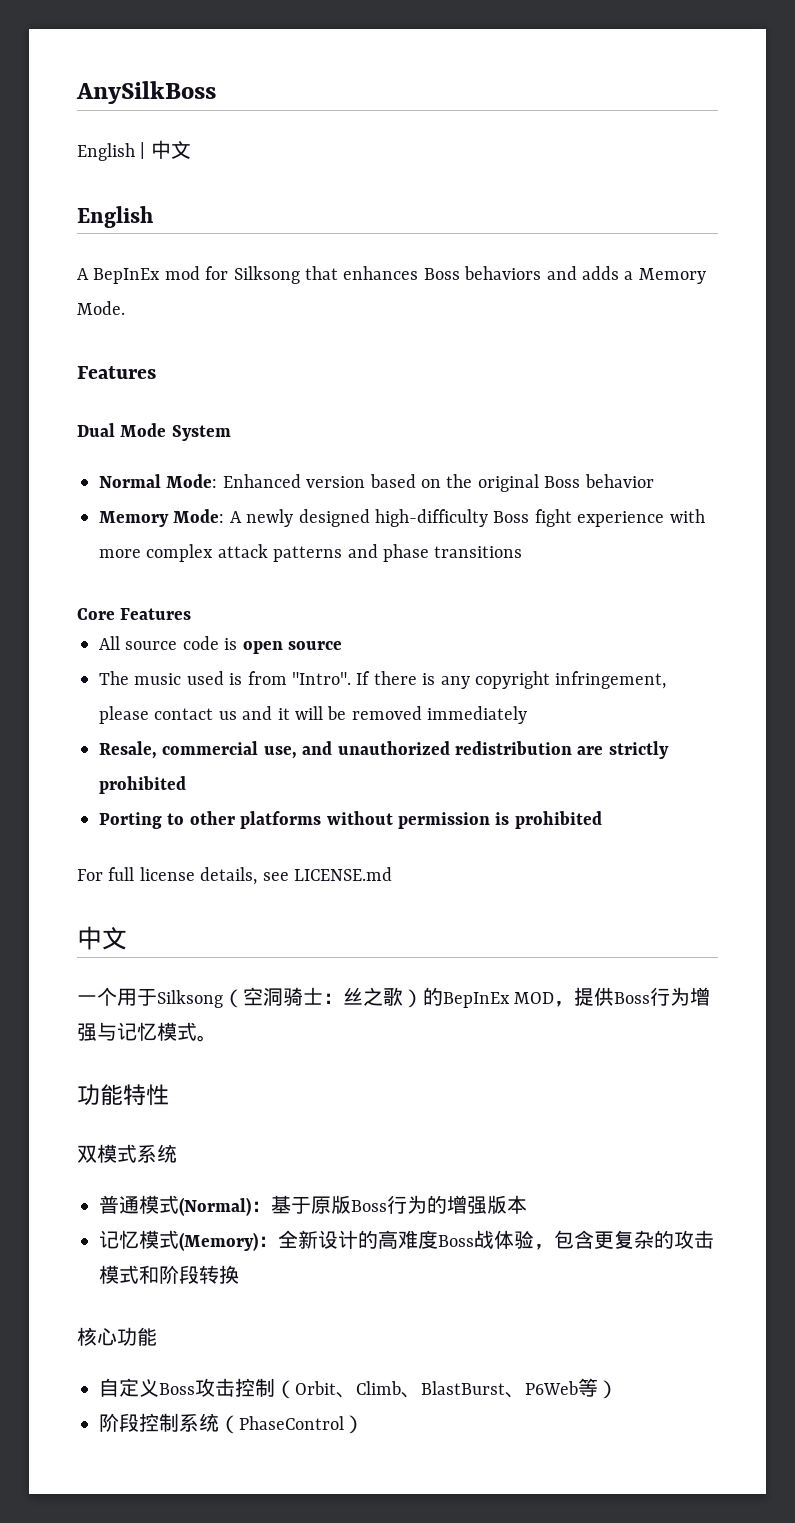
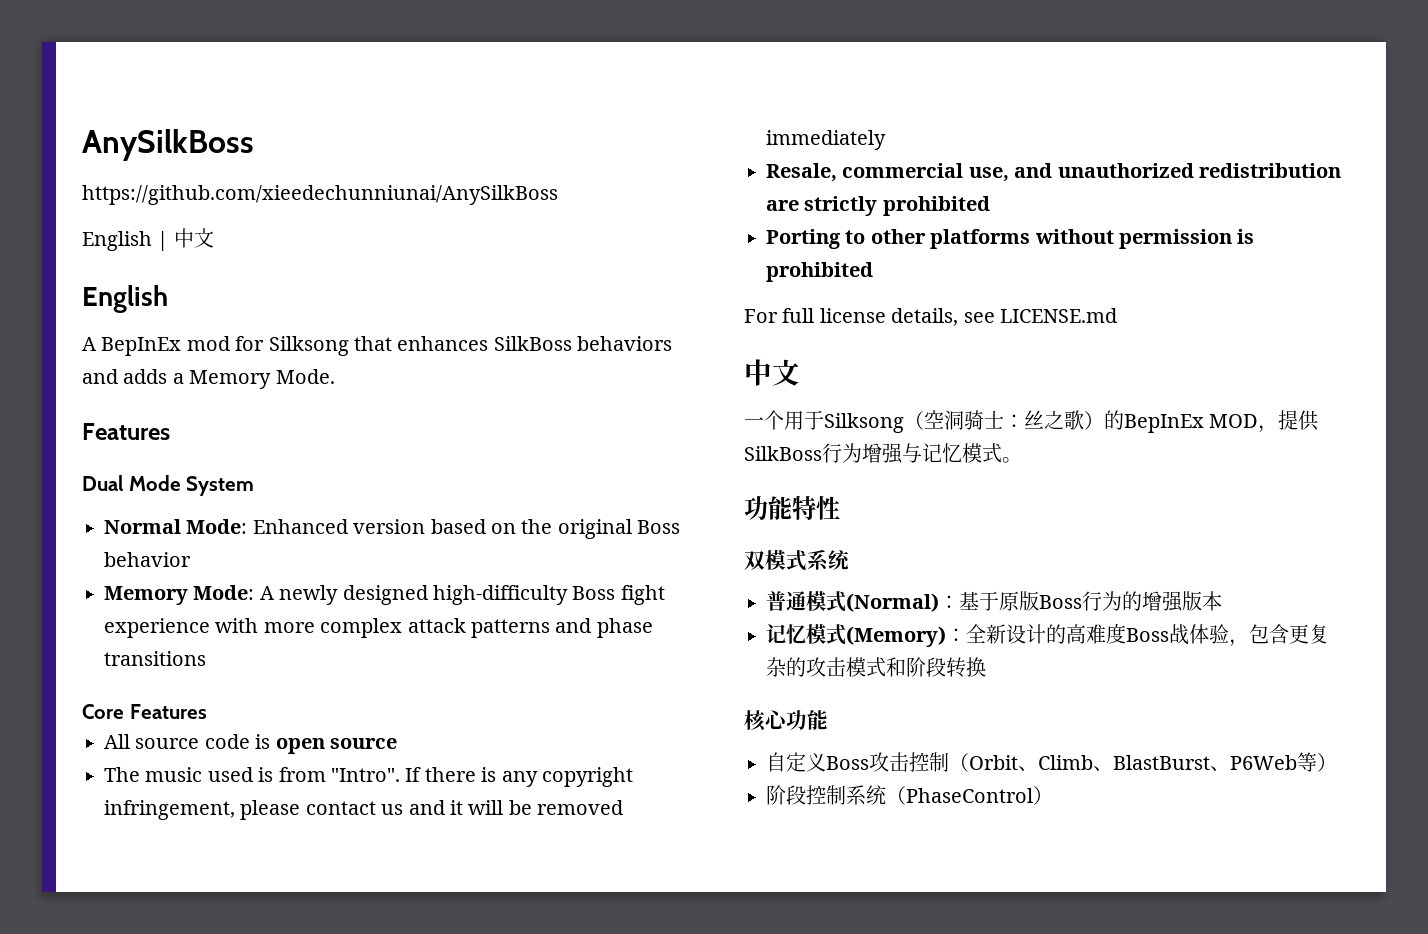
+ https://github.com/xieedechunniunai/AnySilkBoss
- A BepInEx mod for Silksong that enhances Boss behaviors and adds a Memory Mode.
+ A BepInEx mod for Silksong that enhances SilkBoss behaviors and adds a Memory Mode.
- 一个用于Silksong（空洞骑士：丝之歌）的BepInEx MOD，提供Boss行为增强与记忆模式。
+ 一个用于Silksong（空洞骑士：丝之歌）的BepInEx MOD，提供SilkBoss行为增强与记忆模式。

